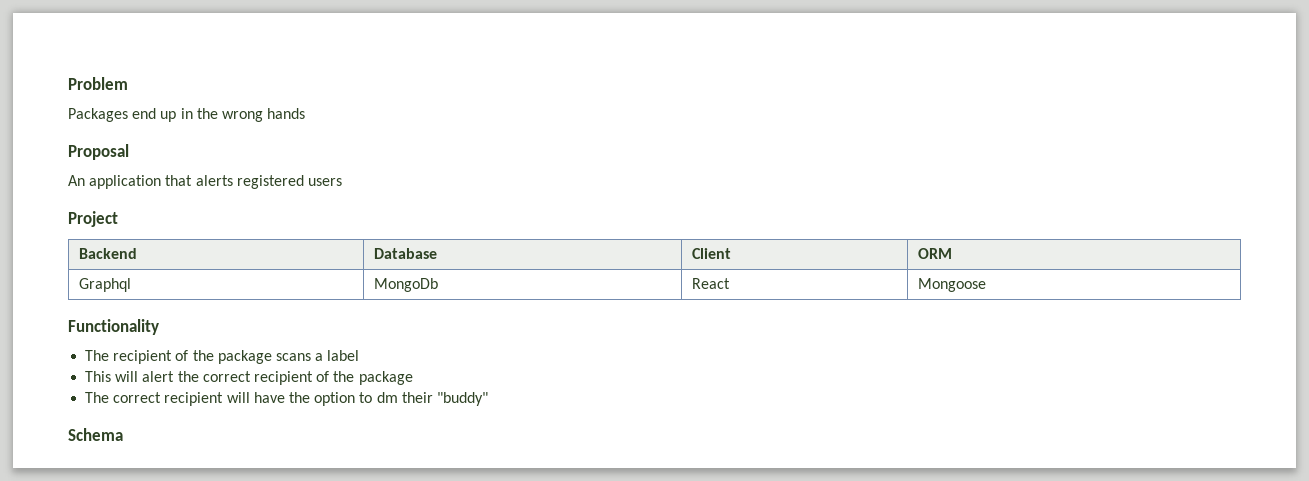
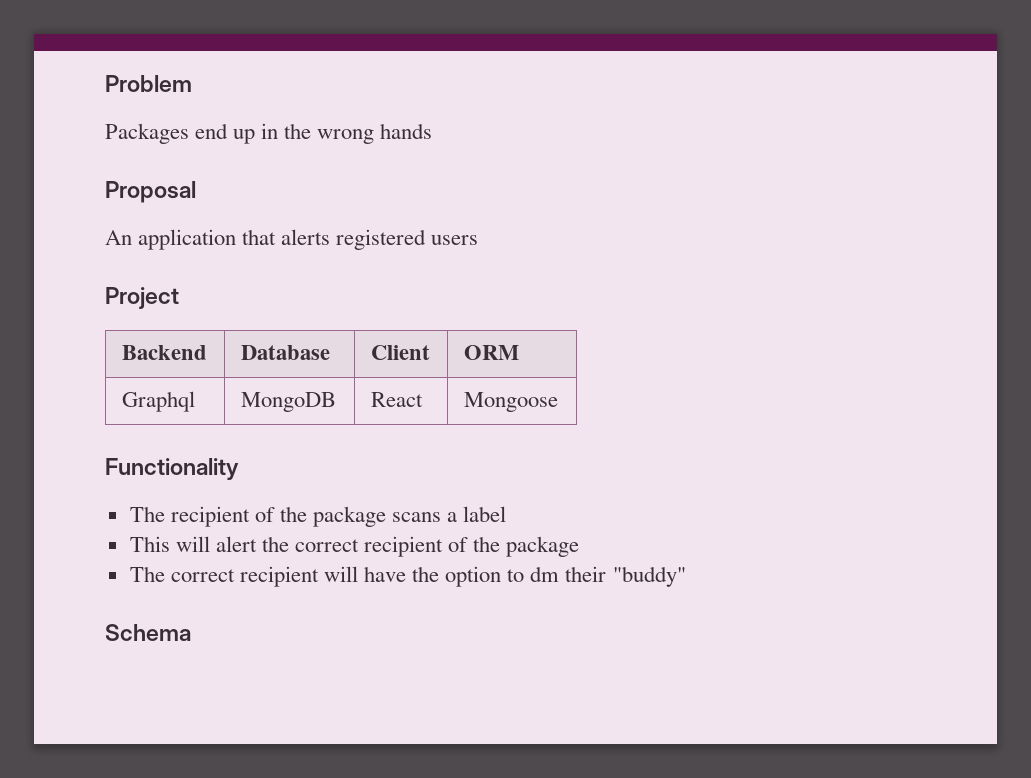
- Graphql | MongoDb | React | Mongoose
+ Graphql | MongoDB | React | Mongoose

